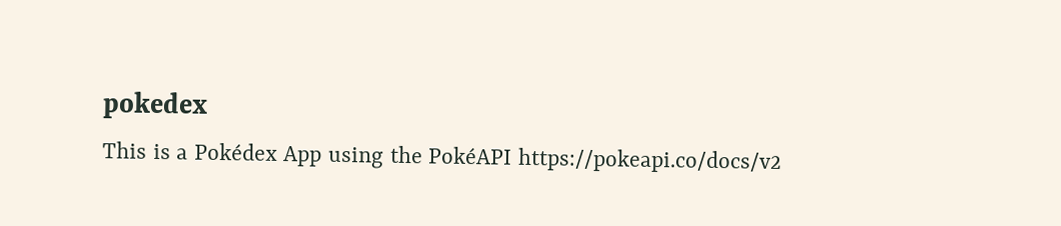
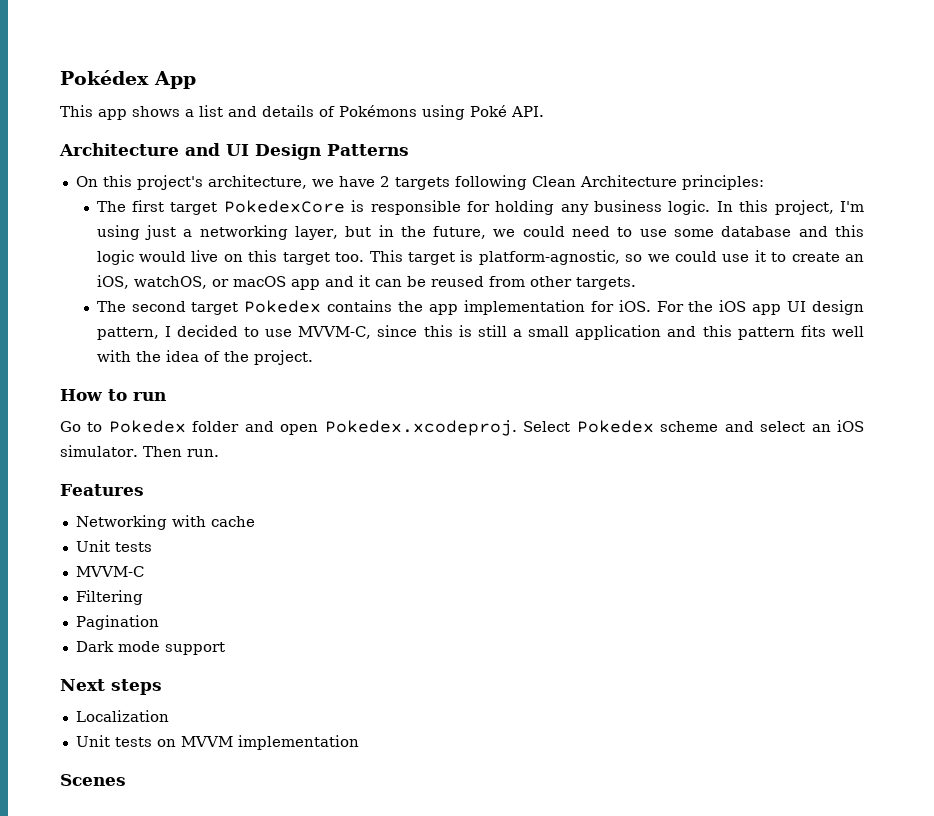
- pokedex
- This is a Pokédex App using the PokéAPI https://pokeapi.co/docs/v2
+ Pokédex App
+ This app shows a list and details of Pokémons using Poké API.
+ Architecture and UI Design Patterns
+ On this project's architecture, we have 2 targets following Clean Architecture principles:
+ The first target PokedexCore is responsible for holding any business logic. In this project, I'm using just a networking layer, but in the future, we could need to use some database and this logic would live on this target too. This target is platform-agnostic, so we could use it to create an iOS, watchOS, or macOS app and it can be reused from other targets.
+ The second target Pokedex contains the app implementation for iOS. For the iOS app UI design pattern, I decided to use MVVM-C, since this is still a small application and this pattern fits well with the idea of the project.
+ How to run
+ Go to Pokedex folder and open Pokedex.xcodeproj. Select Pokedex scheme and select an iOS simulator. Then run.
+ Features
+ Networking with cache
+ Unit tests
+ MVVM-C
+ Filtering
+ Pagination
+ Dark mode support
+ Next steps
+ Localization
+ Unit tests on MVVM implementation
+ Scenes

